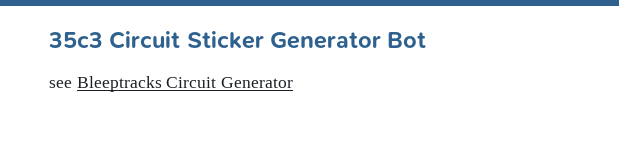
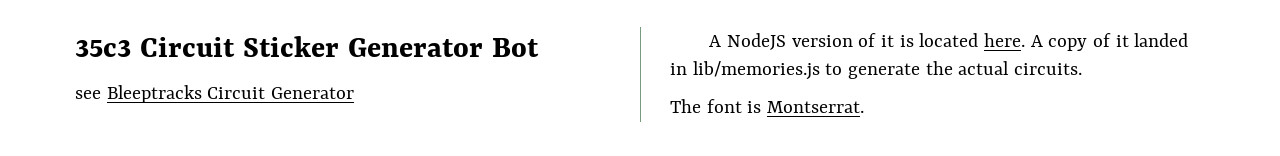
+ A NodeJS version of it is located here. A copy of it landed in lib/memories.js to generate the actual circuits.
+ The font is Montserrat.

